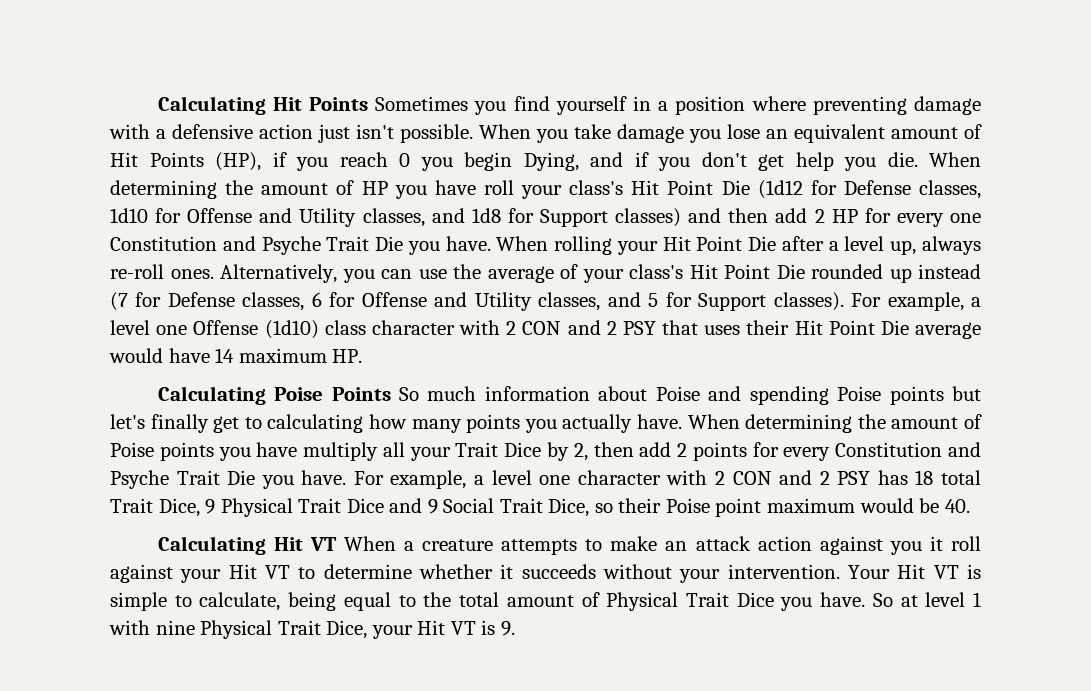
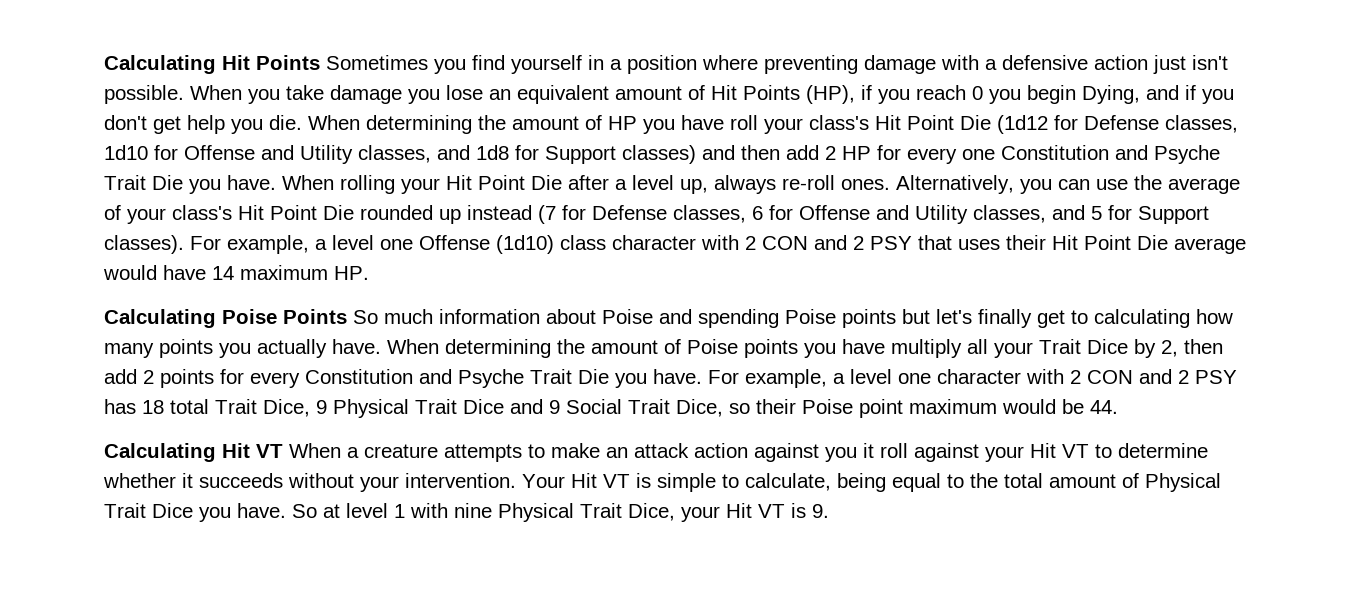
- For example, a level one character with 2 CON and 2 PSY has 18 total Trait Dice, 9 Physical Trait Dice and 9 Social Trait Dice, so their Poise point maximum would be 40.
+ For example, a level one character with 2 CON and 2 PSY has 18 total Trait Dice, 9 Physical Trait Dice and 9 Social Trait Dice, so their Poise point maximum would be 44.

